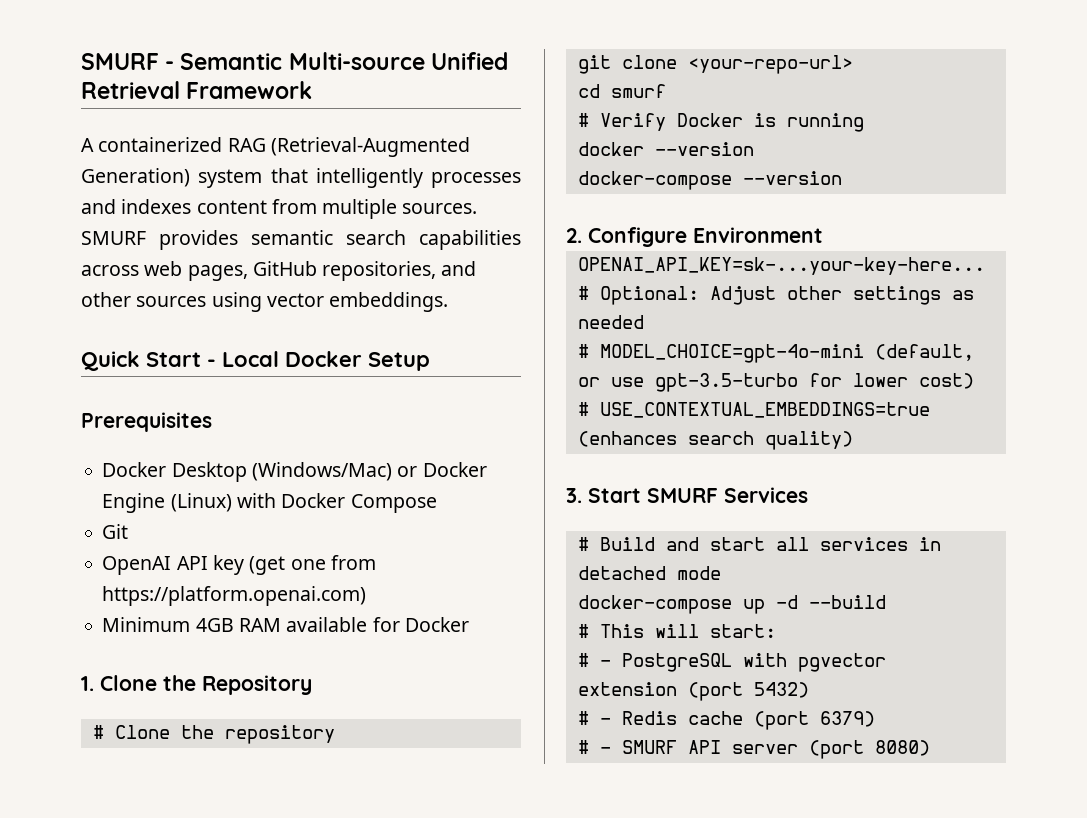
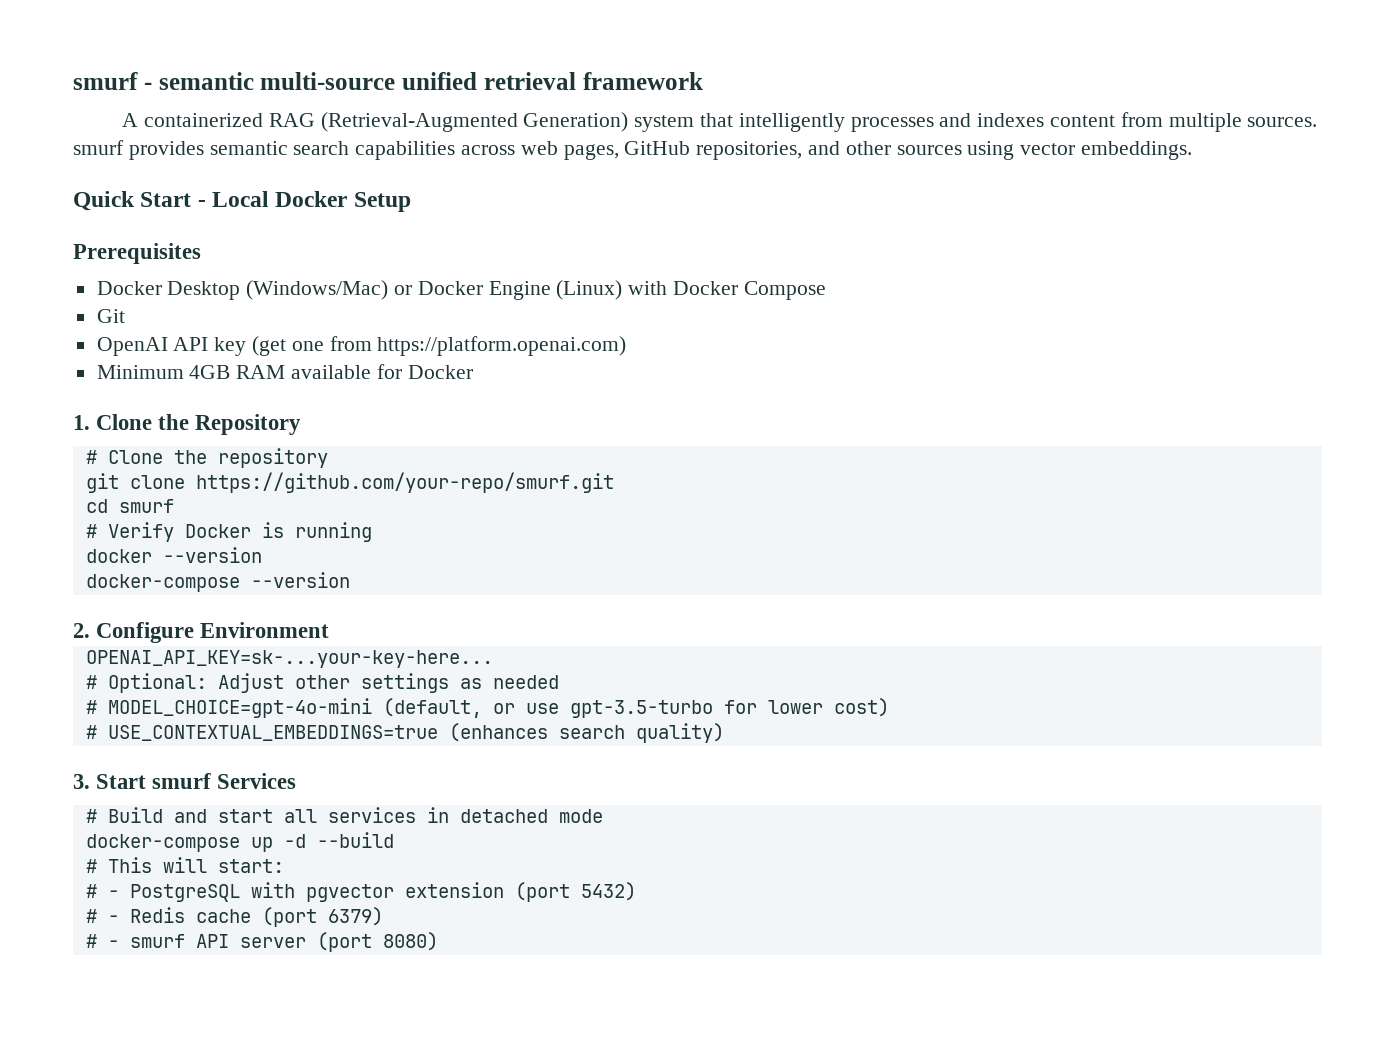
- SMURF - Semantic Multi-source Unified Retrieval Framework
+ smurf - semantic multi-source unified retrieval framework
- A containerized RAG (Retrieval-Augmented Generation) system that intelligently processes and indexes content from multiple sources. SMURF provides semantic search capabilities across web pages, GitHub repositories, and other sources using vector embeddings.
+ A containerized RAG (Retrieval-Augmented Generation) system that intelligently processes and indexes content from multiple sources. smurf provides semantic search capabilities across web pages, GitHub repositories, and other sources using vector embeddings.
- git clone <your-repo-url>
+ git clone https://github.com/your-repo/smurf.git
- 3. Start SMURF Services
+ 3. Start smurf Services
- # - SMURF API server (port 8080)
+ # - smurf API server (port 8080)

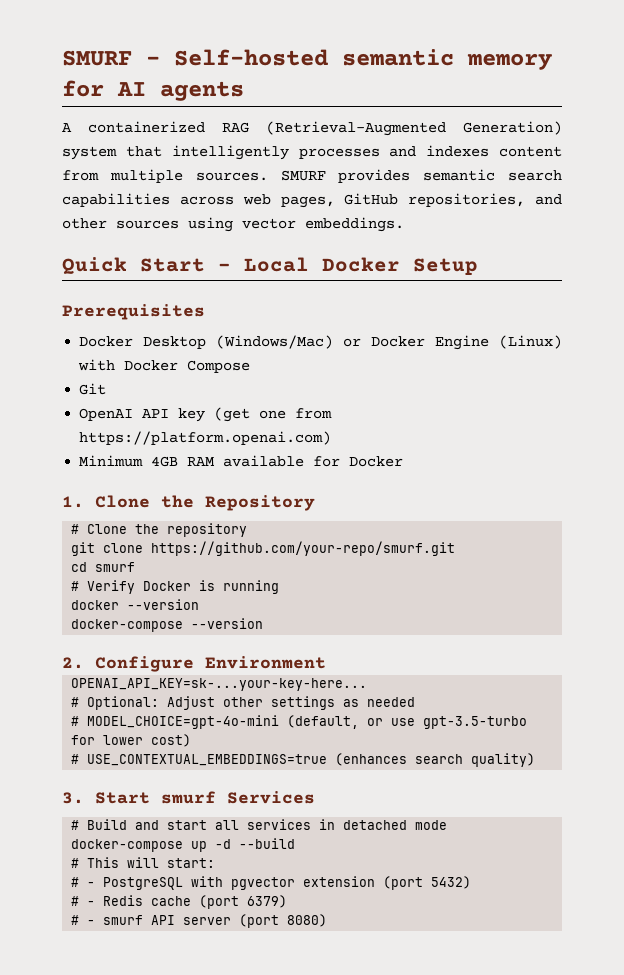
- smurf - semantic multi-source unified retrieval framework
+ SMURF - Self-hosted semantic memory for AI agents
- A containerized RAG (Retrieval-Augmented Generation) system that intelligently processes and indexes content from multiple sources. smurf provides semantic search capabilities across web pages, GitHub repositories, and other sources using vector embeddings.
+ A containerized RAG (Retrieval-Augmented Generation) system that intelligently processes and indexes content from multiple sources. SMURF provides semantic search capabilities across web pages, GitHub repositories, and other sources using vector embeddings.

